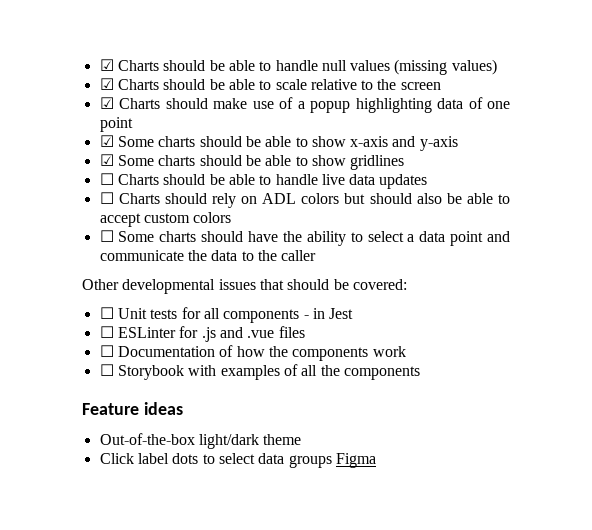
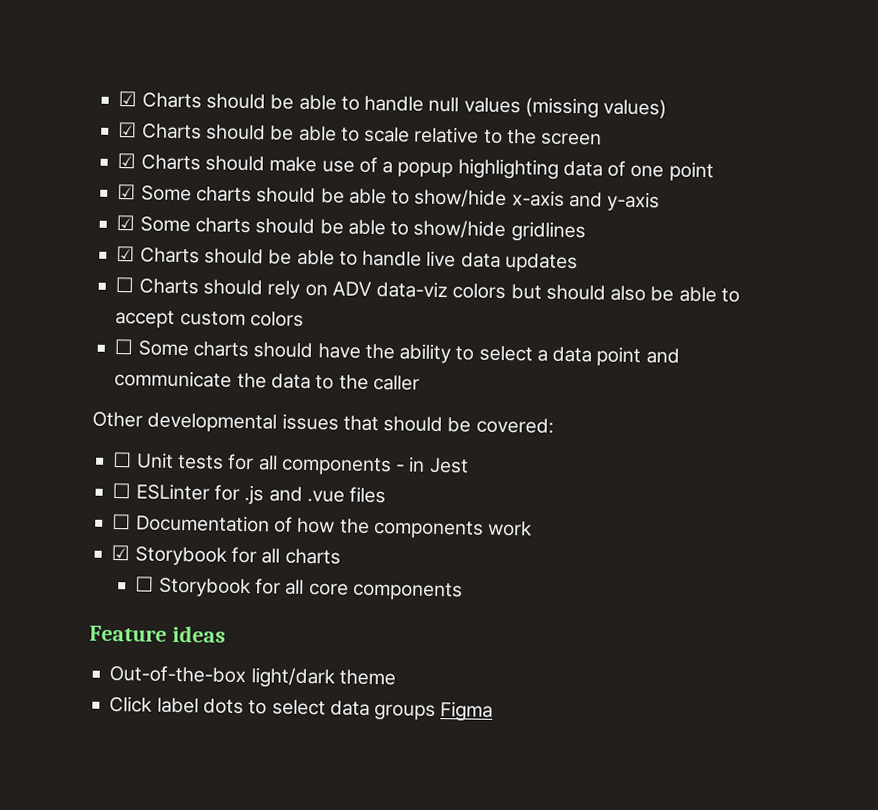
- ☑ Some charts should be able to show x-axis and y-axis
+ ☑ Some charts should be able to show/hide x-axis and y-axis
- ☑ Some charts should be able to show gridlines
+ ☑ Some charts should be able to show/hide gridlines
- ☐ Charts should be able to handle live data updates
+ ☑ Charts should be able to handle live data updates
- ☐ Charts should rely on ADL colors but should also be able to accept custom colors
+ ☐ Charts should rely on ADV data-viz colors but should also be able to accept custom colors
- ☐ Storybook with examples of all the components
+ ☑ Storybook for all charts
+ ☐ Storybook for all core components

